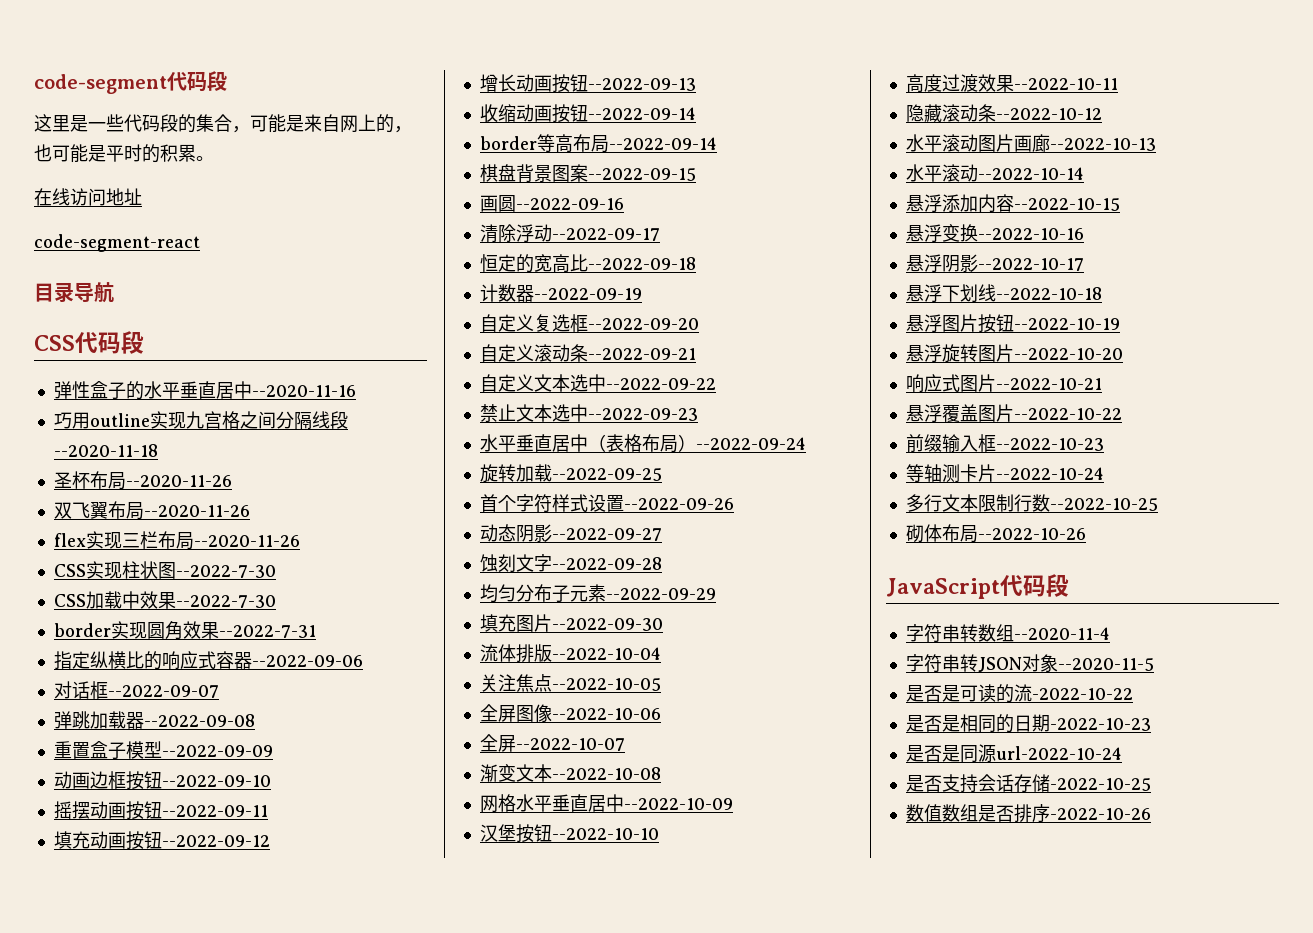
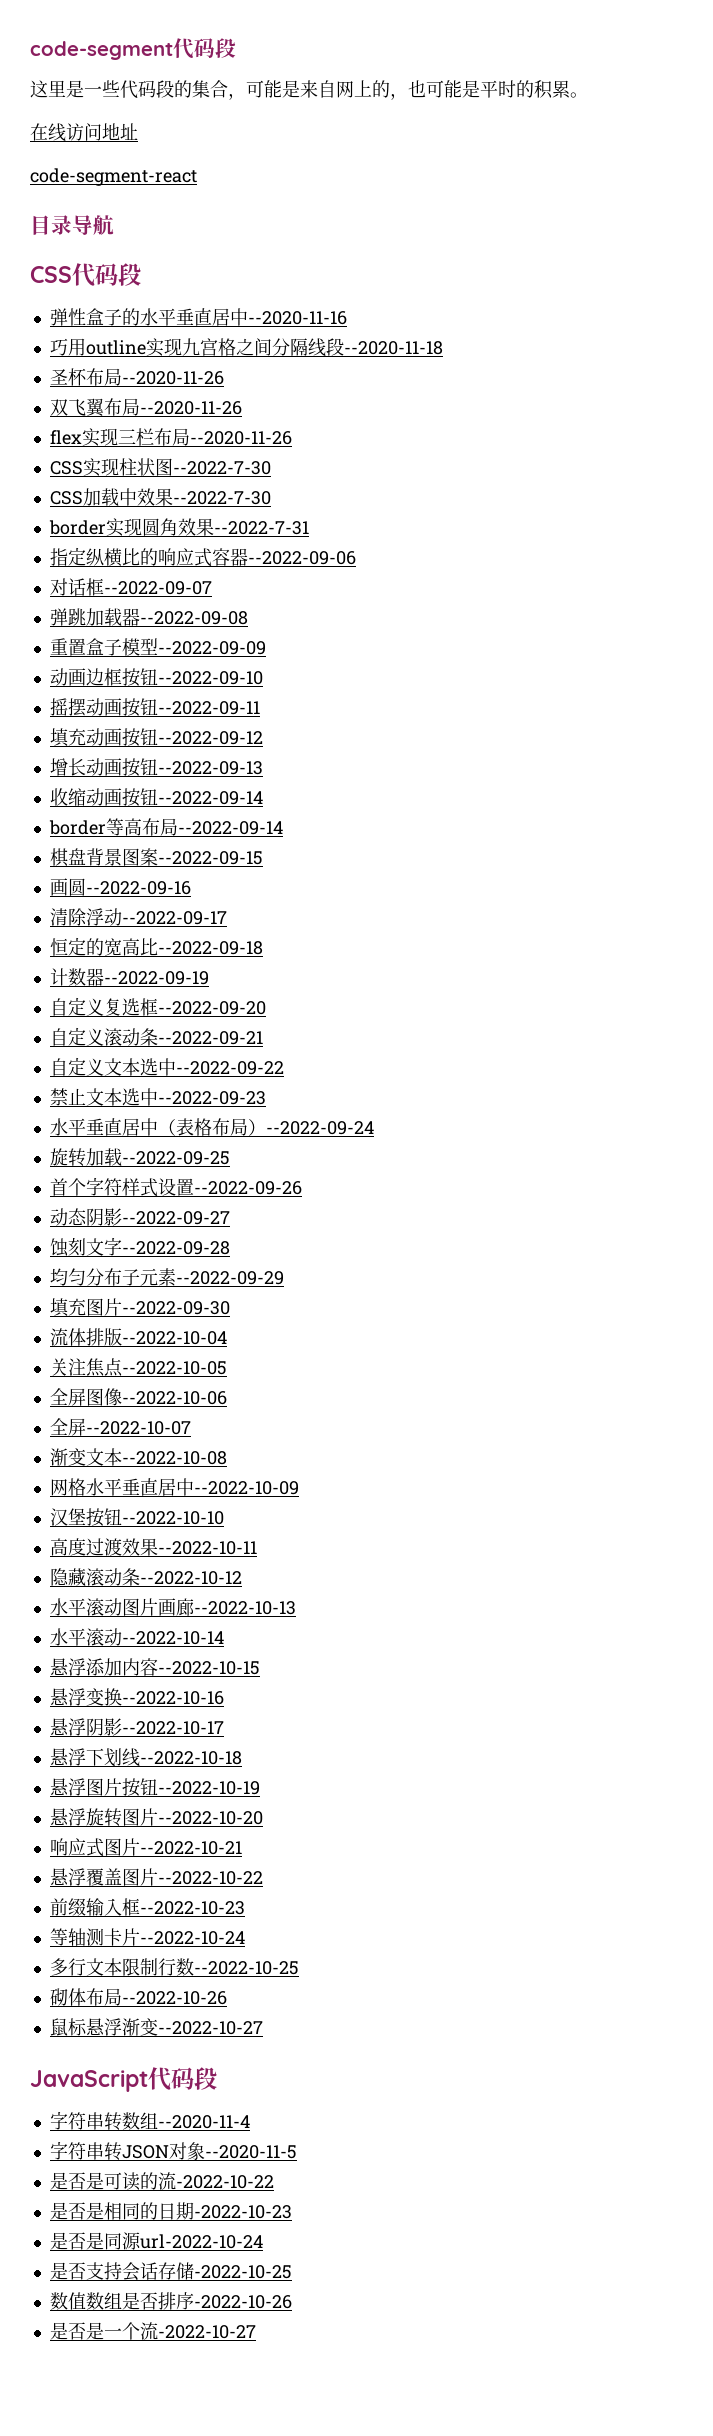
+ 鼠标悬浮渐变--2022-10-27
+ 是否是一个流-2022-10-27

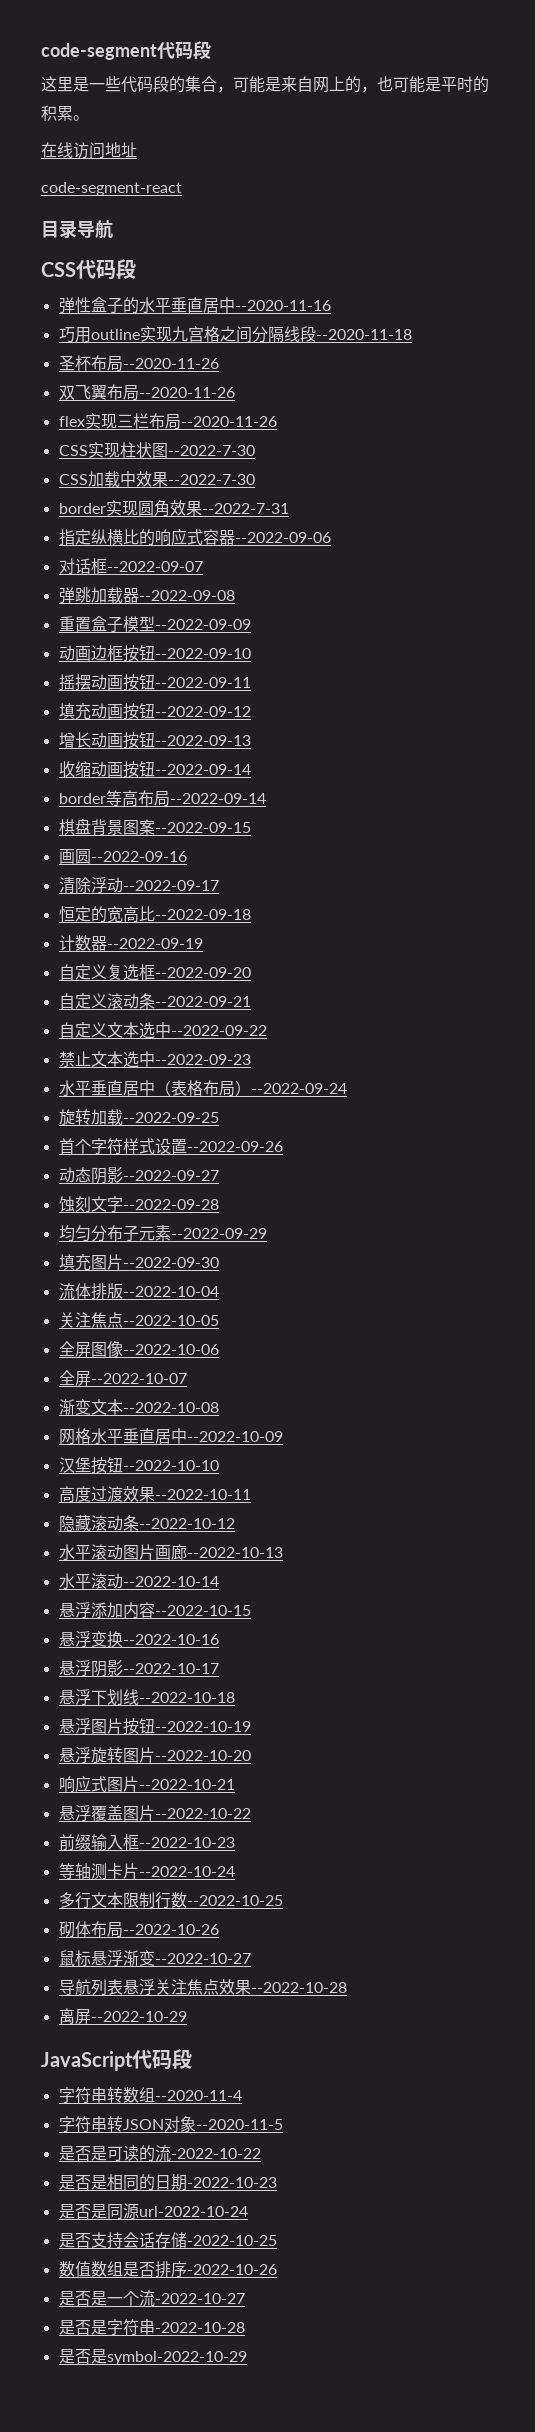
+ 导航列表悬浮关注焦点效果--2022-10-28
+ 离屏--2022-10-29
+ 是否是字符串-2022-10-28
+ 是否是symbol-2022-10-29

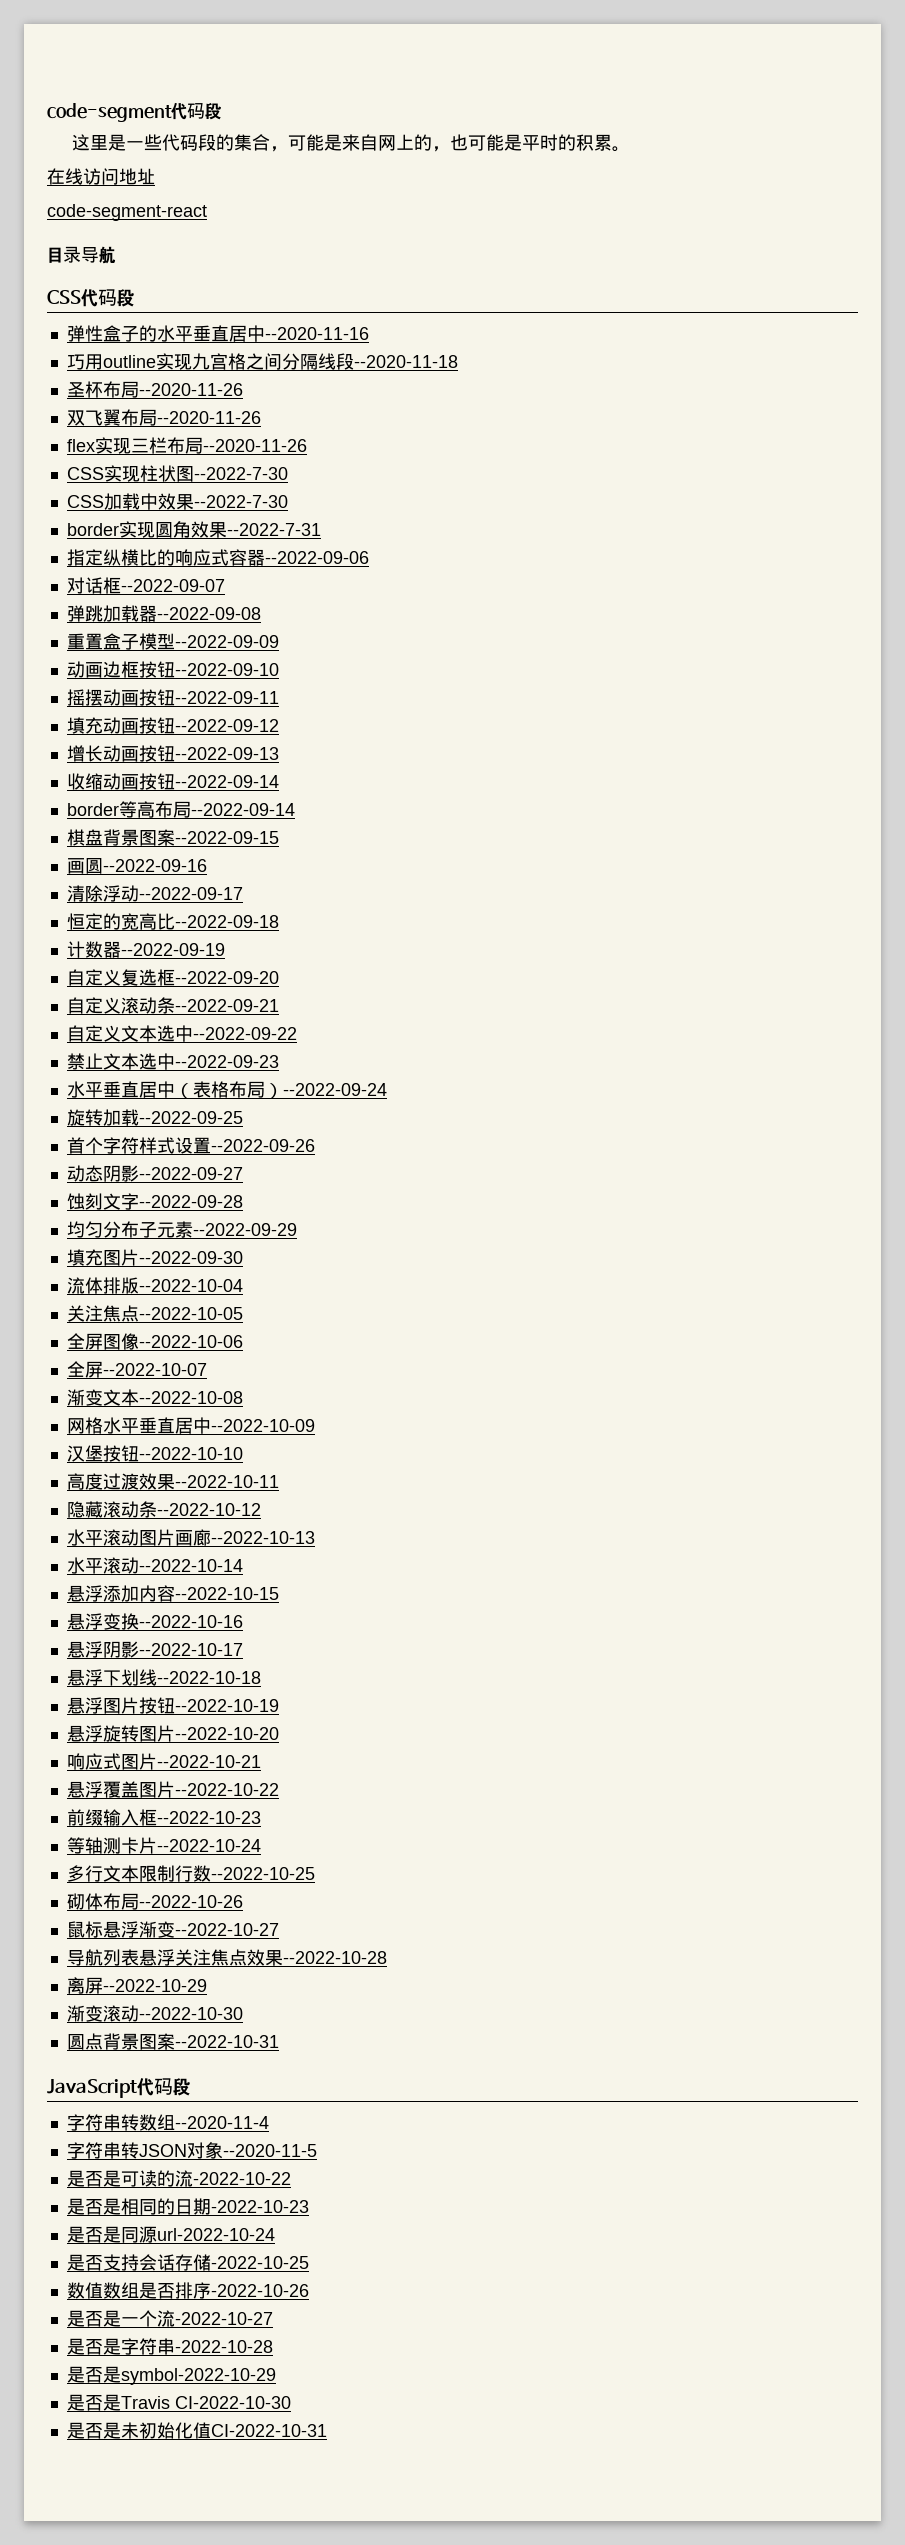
+ 渐变滚动--2022-10-30
+ 圆点背景图案--2022-10-31
+ 是否是Travis CI-2022-10-30
+ 是否是未初始化值CI-2022-10-31

